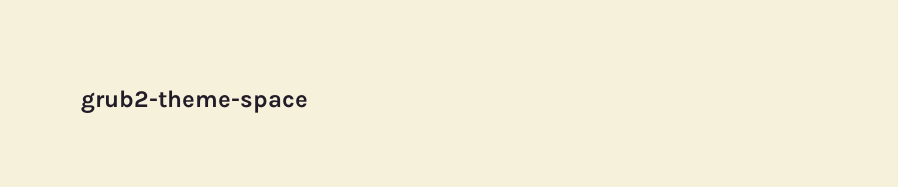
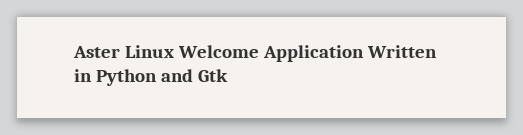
- grub2-theme-space
+ Aster Linux Welcome Application Written in Python and Gtk

